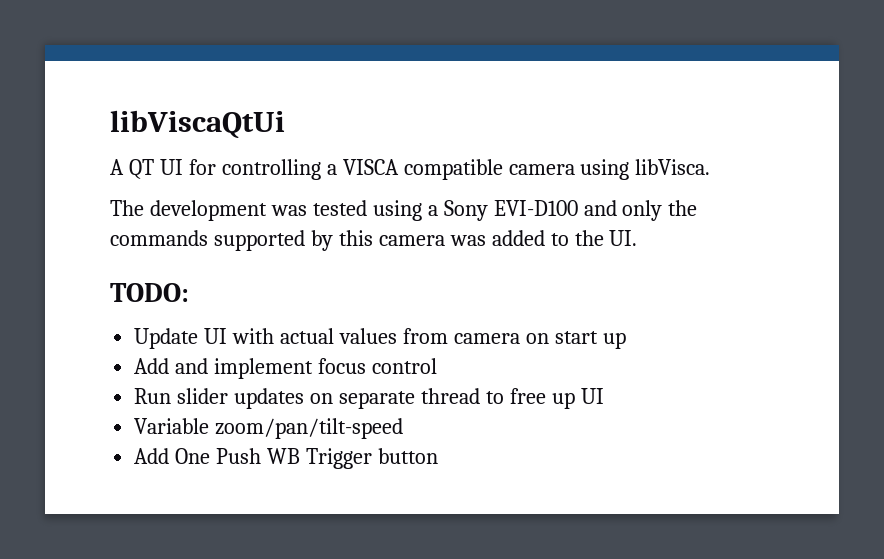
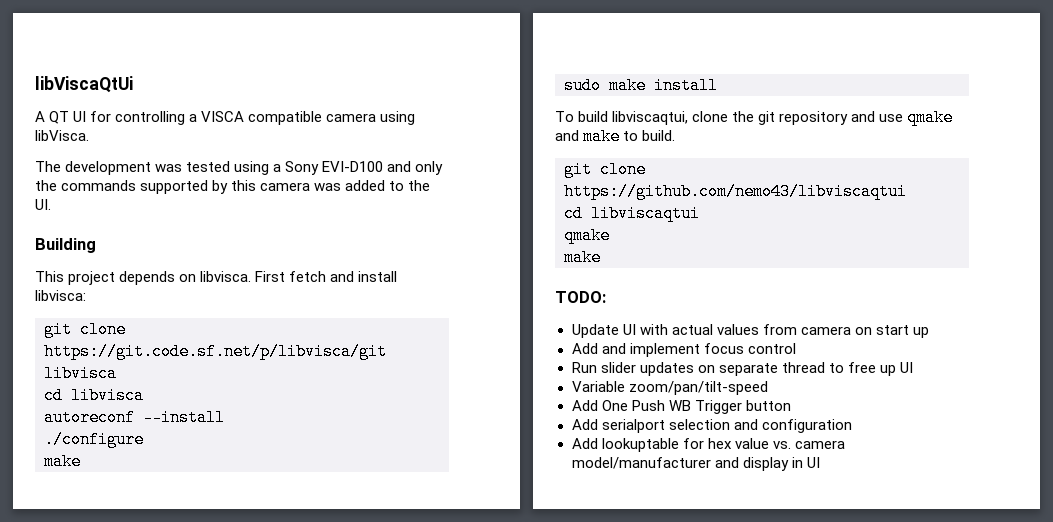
+ Building
+ This project depends on libvisca. First fetch and install libvisca:
+ git clone https://git.code.sf.net/p/libvisca/git libvisca
+ cd libvisca
+ autoreconf --install
+ ./configure
+ make
+ sudo make install
+ To build libviscaqtui, clone the git repository and use qmake and make to build.
+ git clone https://github.com/nemo43/libviscaqtui
+ cd libviscaqtui
+ qmake
+ make
+ Add serialport selection and configuration
+ Add lookuptable for hex value vs. camera model/manufacturer and display in UI

